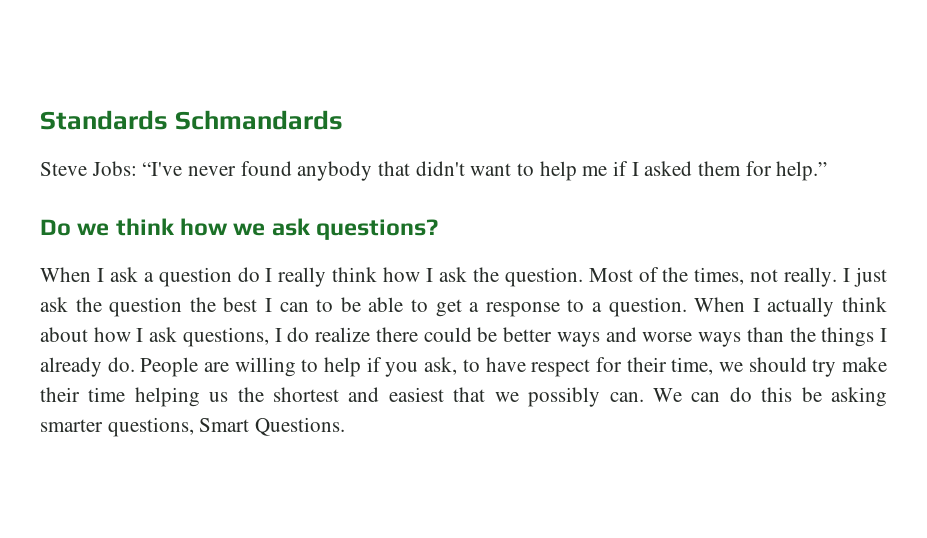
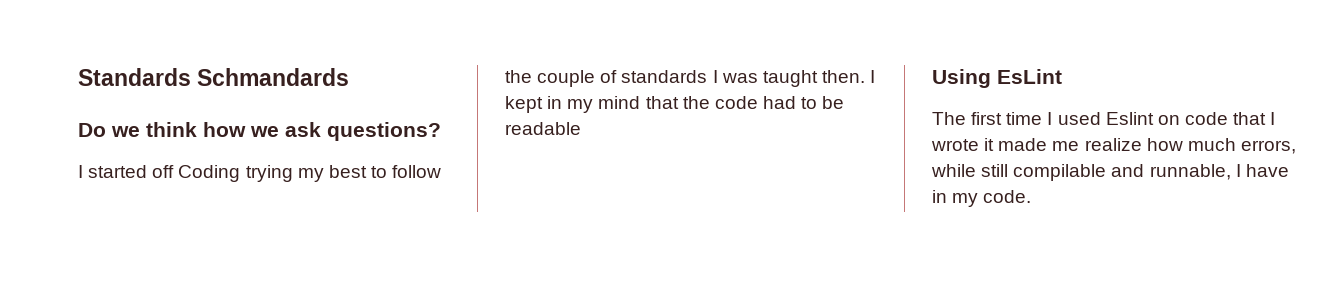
- Steve Jobs: “I've never found anybody that didn't want to help me if I asked them for help.”
- When I ask a question do I really think how I ask the question. Most of the times, not really. I just ask the question the best I can to be able to get a response to a question. When I actually think about how I ask questions, I do realize there could be better ways and worse ways than the things I already do. People are willing to help if you ask, to have respect for their time, we should try make their time helping us the shortest and easiest that we possibly can. We can do this be asking smarter questions, Smart Questions.
+ I started off Coding trying my best to follow the couple of standards I was taught then. I kept in my mind that the code had to be readable
+ Using EsLint
+ The first time I used Eslint on code that I wrote it made me realize how much errors, while still compilable and runnable, I have in my code.

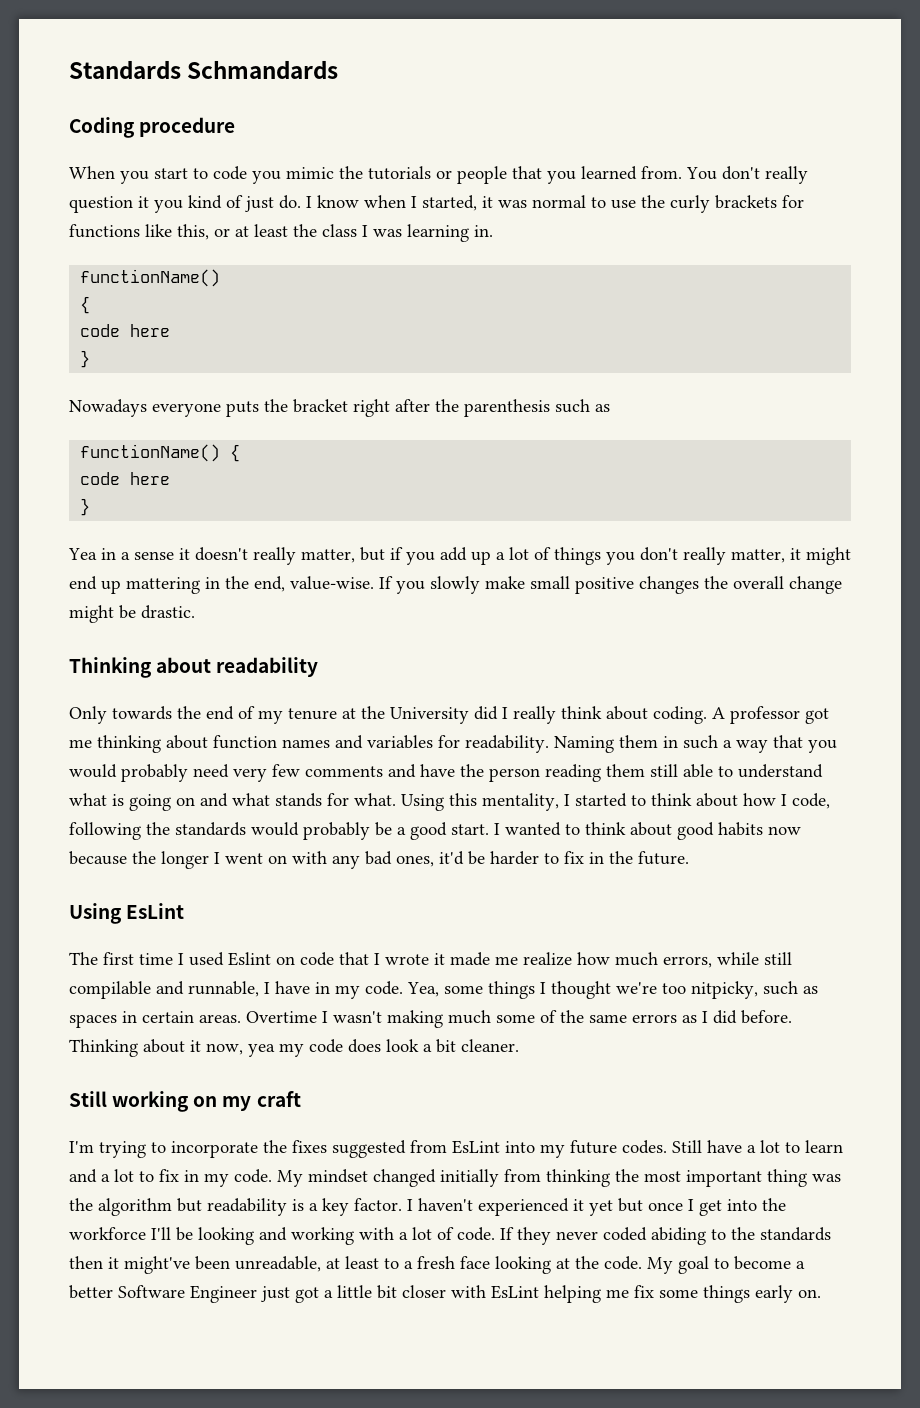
- Do we think how we ask questions?
- I started off Coding trying my best to follow the couple of standards I was taught then. I kept in my mind that the code had to be readable
+ Coding procedure
+ When you start to code you mimic the tutorials or people that you learned from. You don't really question it you kind of just do. I know when I started, it was normal to use the curly brackets for functions like this, or at least the class I was learning in.
+ functionName()
+ {
+ code here
+ }
+ Nowadays everyone puts the bracket right after the parenthesis such as
+ functionName() {
+ code here
+ }
+ Yea in a sense it doesn't really matter, but if you add up a lot of things you don't really matter, it might end up mattering in the end, value-wise. If you slowly make small positive changes the overall change might be drastic.
+ Thinking about readability
+ Only towards the end of my tenure at the University did I really think about coding. A professor got me thinking about function names and variables for readability. Naming them in such a way that you would probably need very few comments and have the person reading them still able to understand what is going on and what stands for what. Using this mentality, I started to think about how I code, following the standards would probably be a good start. I wanted to think about good habits now because the longer I went on with any bad ones, it'd be harder to fix in the future.
+ Yea, some things I thought we're too nitpicky, such as spaces in certain areas. Overtime I wasn't making much some of the same errors as I did before. Thinking about it now, yea my code does look a bit cleaner.
+ Still working on my craft
+ I'm trying to incorporate the fixes suggested from EsLint into my future codes. Still have a lot to learn and a lot to fix in my code. My mindset changed initially from thinking the most important thing was the algorithm but readability is a key factor. I haven't experienced it yet but once I get into the workforce I'll be looking and working with a lot of code. If they never coded abiding to the standards then it might've been unreadable, at least to a fresh face looking at the code. My goal to become a better Software Engineer just got a little bit closer with EsLint helping me fix some things early on.

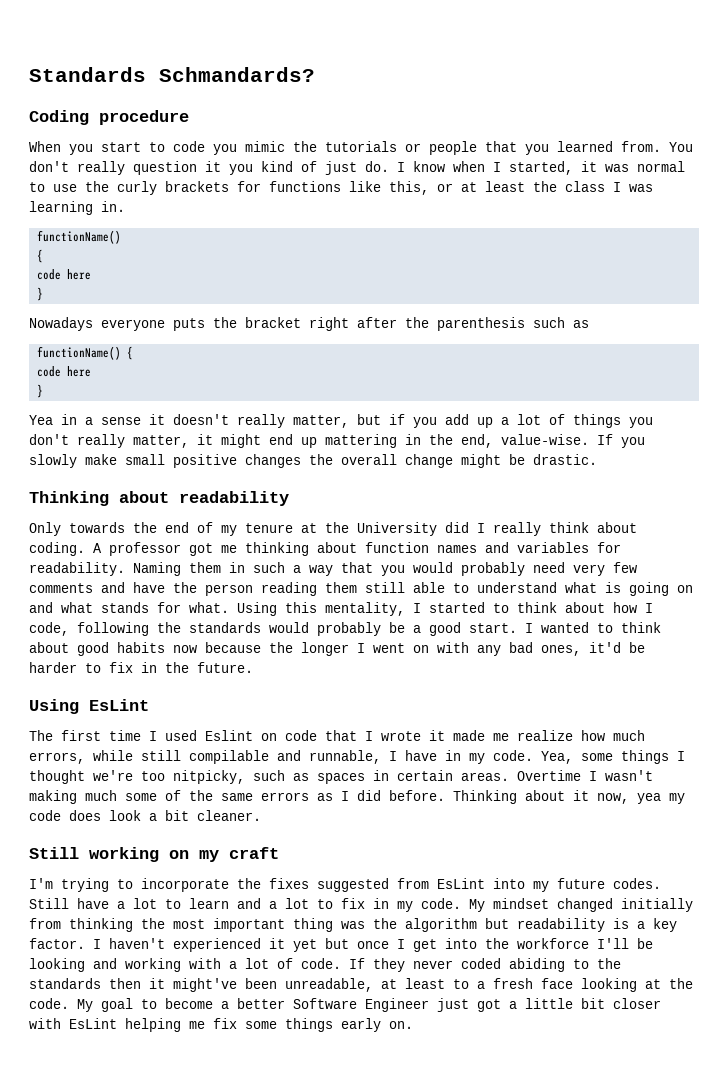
- Standards Schmandards
+ Standards Schmandards?

